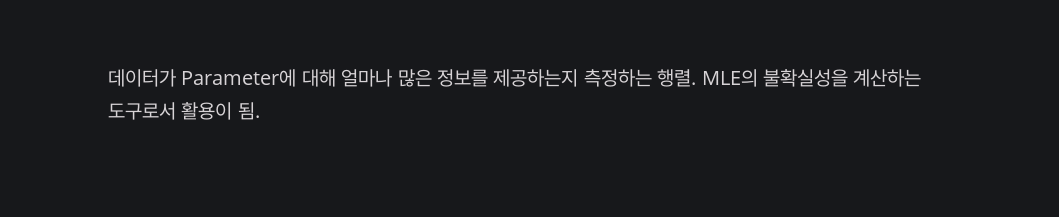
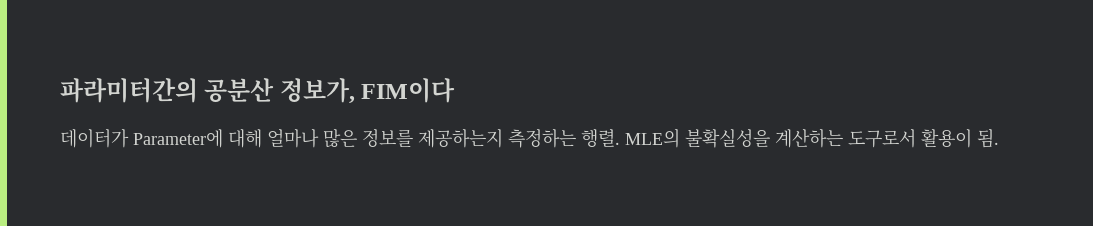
+ 파라미터간의 공분산 정보가, FIM이다

